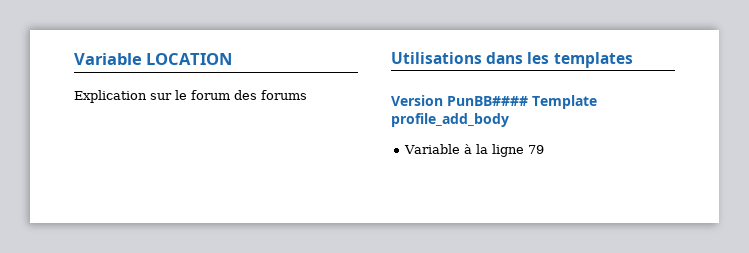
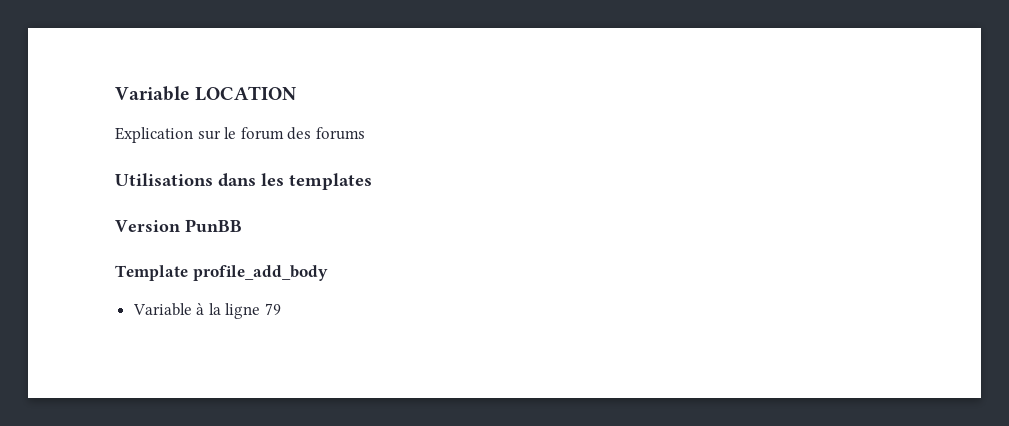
- Version PunBB#### Template profile_add_body
+ Version PunBB
+ Template profile_add_body

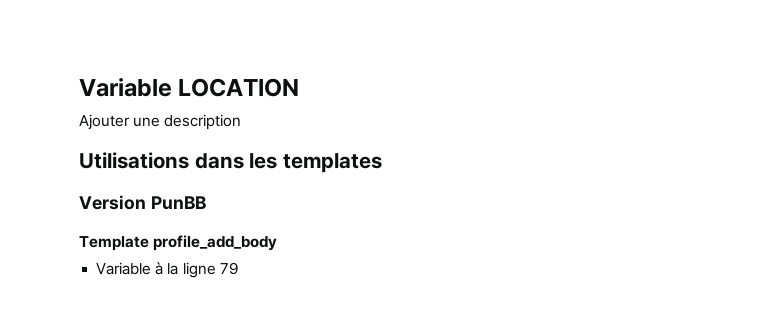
- Explication sur le forum des forums
+ Ajouter une description

